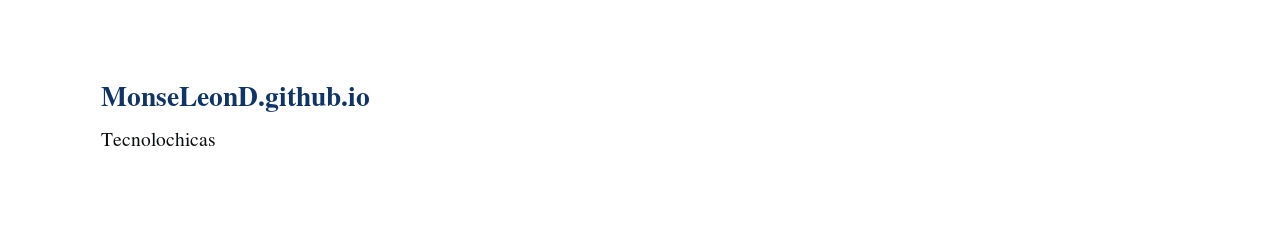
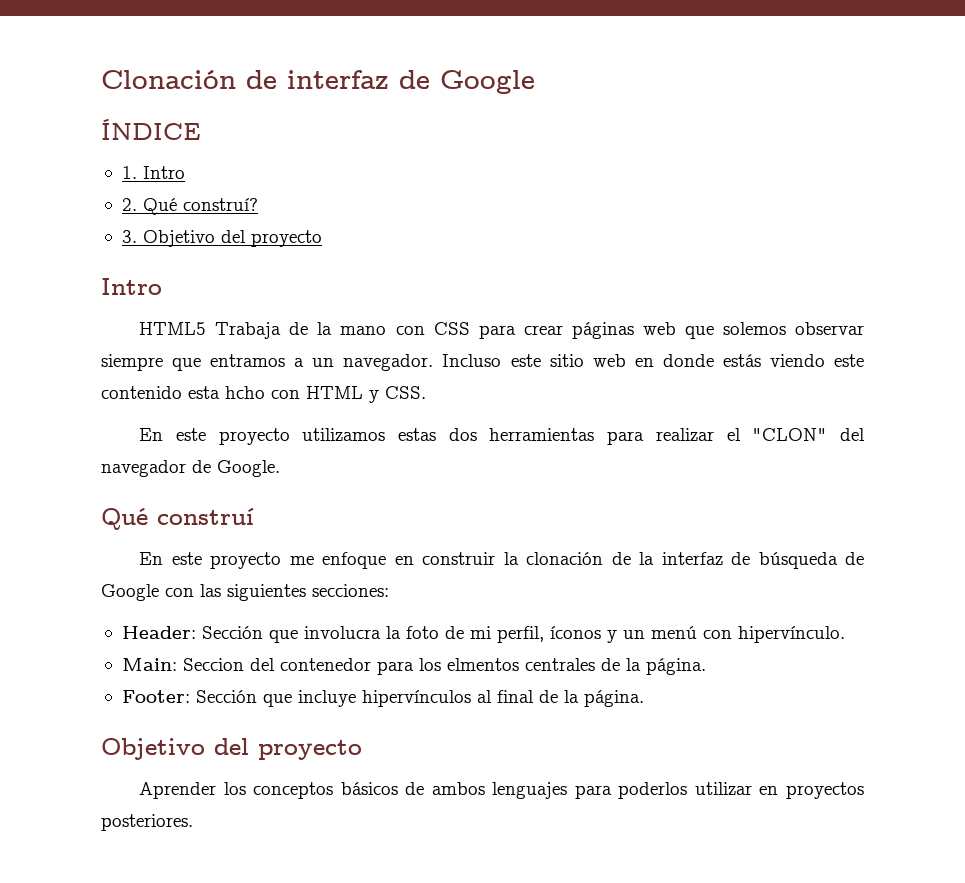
- MonseLeonD.github.io
- Tecnolochicas
+ Clonación de interfaz de Google
+ ÍNDICE
+ 1. Intro
+ 2. Qué construí?
+ 3. Objetivo del proyecto
+ Intro
+ HTML5 Trabaja de la mano con CSS para crear páginas web que solemos observar siempre que entramos a un navegador. Incluso este sitio web en donde estás viendo este contenido esta hcho con HTML y CSS.
+ En este proyecto utilizamos estas dos herramientas para realizar el "CLON" del navegador de Google.
+ Qué construí
+ En este proyecto me enfoque en construir la clonación de la interfaz de búsqueda de Google con las siguientes secciones:
+ Header: Sección que involucra la foto de mi perfil, íconos y un menú con hipervínculo.
+ Main: Seccion del contenedor para los elmentos centrales de la página.
+ Footer: Sección que incluye hipervínculos al final de la página.
+ Objetivo del proyecto
+ Aprender los conceptos básicos de ambos lenguajes para poderlos utilizar en proyectos posteriores.

